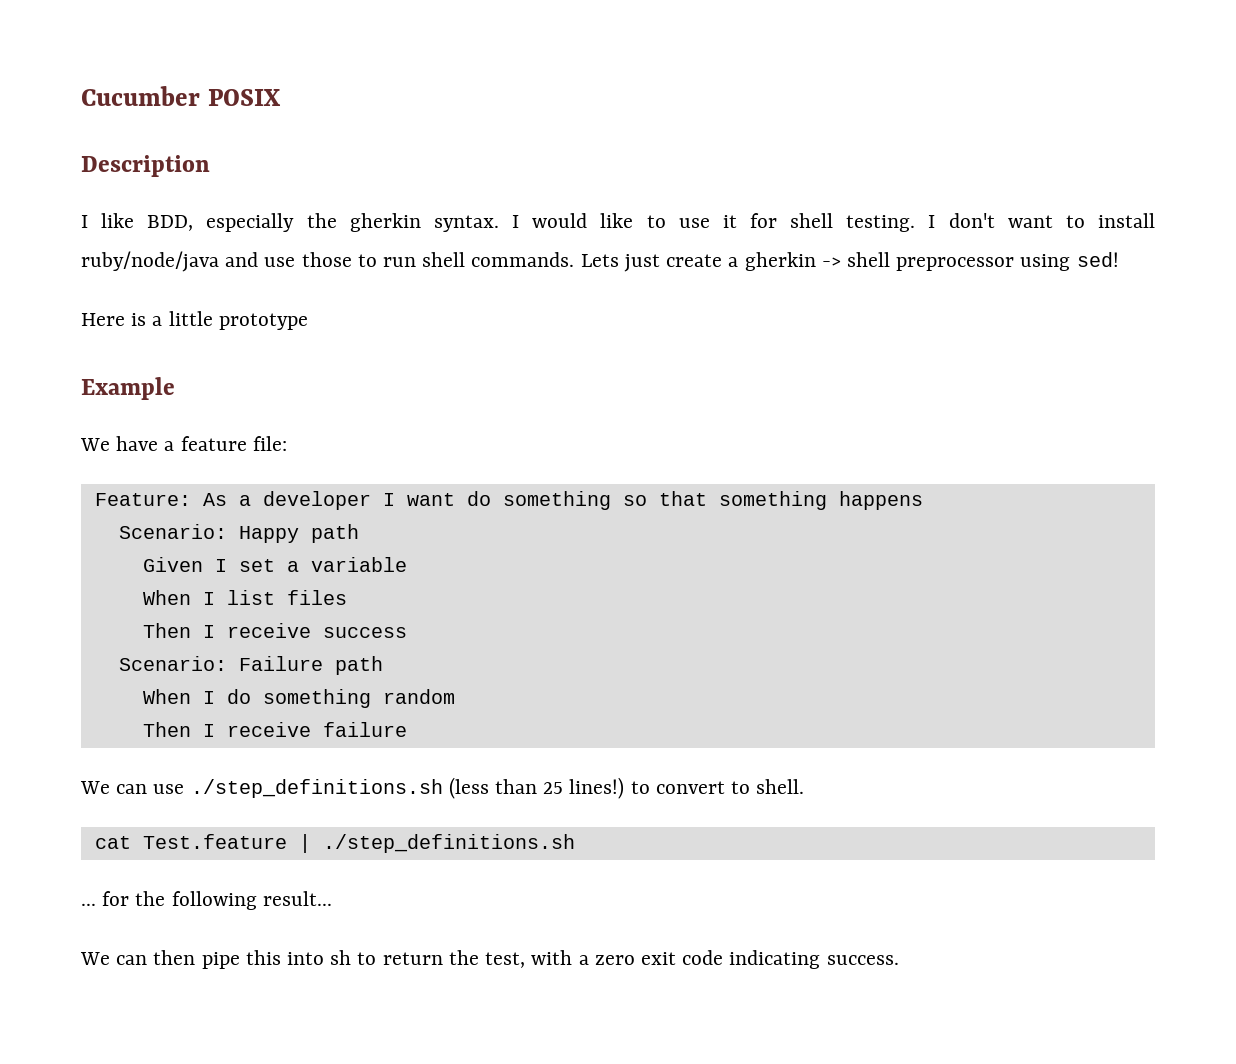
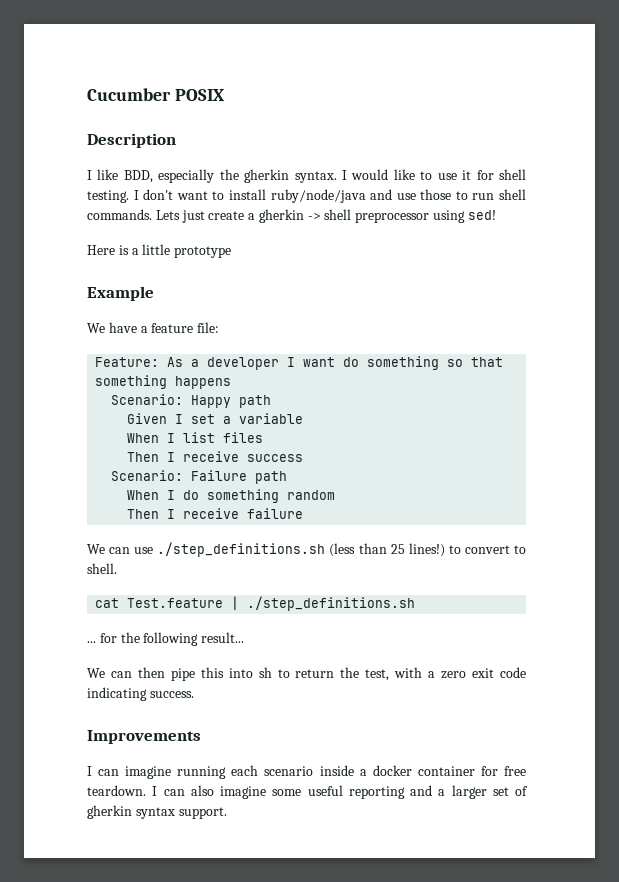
+ Improvements
+ I can imagine running each scenario inside a docker container for free teardown. I can also imagine some useful reporting and a larger set of gherkin syntax support.

